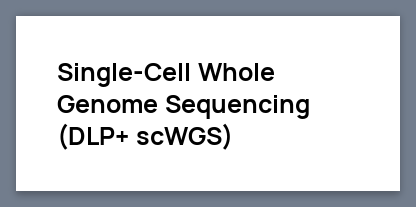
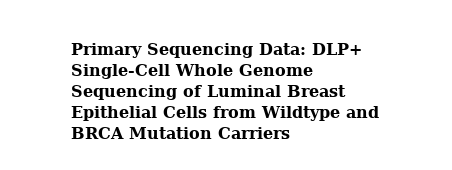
- Single-Cell Whole Genome Sequencing (DLP+ scWGS)
+ Primary Sequencing Data: DLP+ Single-Cell Whole Genome Sequencing of Luminal Breast Epithelial Cells from Wildtype and BRCA Mutation Carriers

